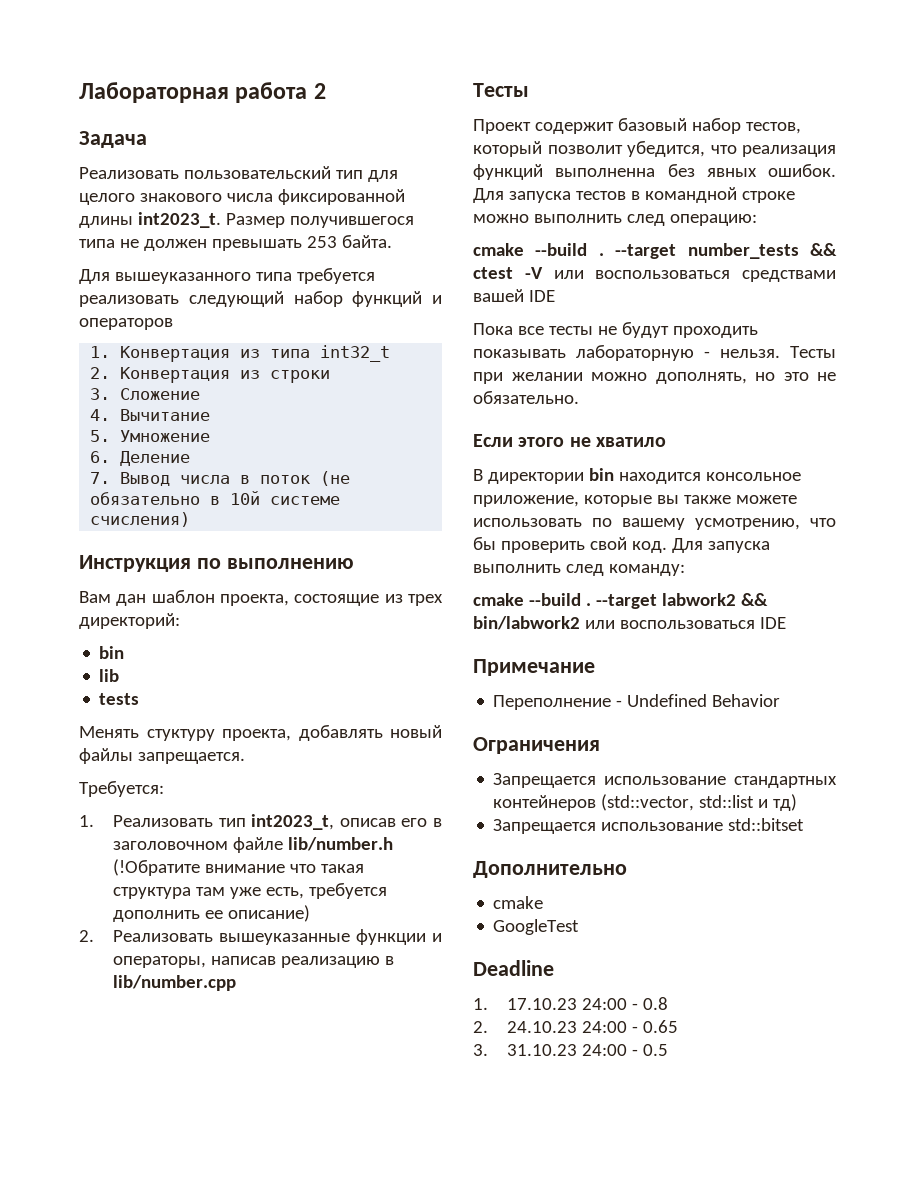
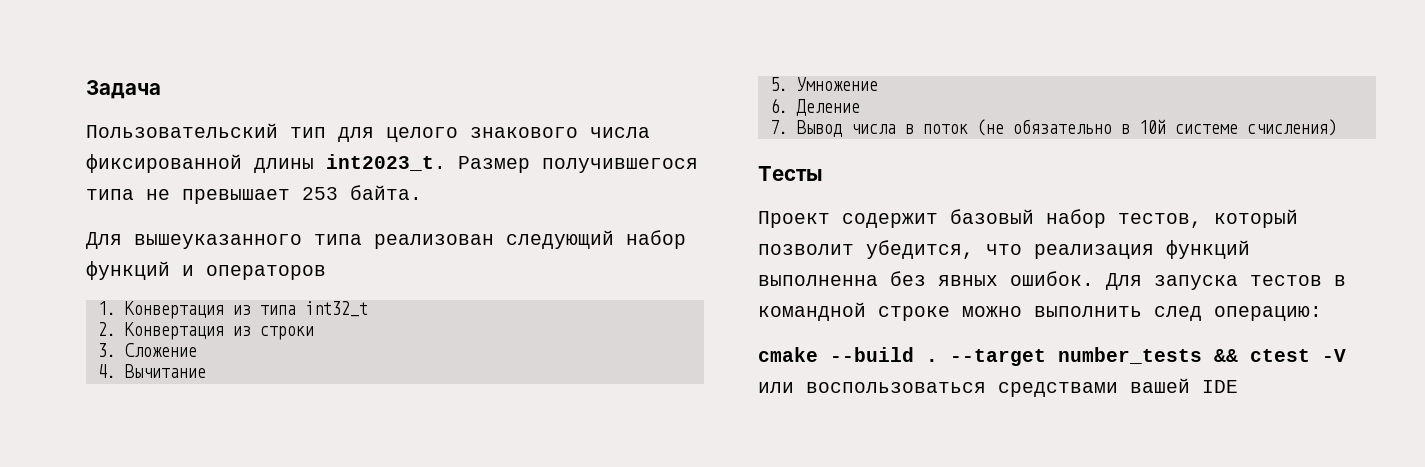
- Лабораторная работа 2
- Реализовать пользовательский тип для целого знакового числа фиксированной длины int2023_t.
+ Пользовательский тип для целого знакового числа фиксированной длины int2023_t.
- Размер получившегося типа не должен превышать 253 байтa.
+ Размер получившегося типа не превышает 253 байтa.
- Для вышеуказанного типа требуется реализовать следующий набор функций и операторов
+ Для вышеуказанного типа реализован следующий набор функций и операторов
- Инструкция по выполнению
- Вам дан шаблон проекта, состоящие из трех директорий:
- bin
- lib
- tests
- Менять стуктуру проекта, добавлять новый файлы запрещается.
- Требуется:
- 1. Реализовать тип int2023_t, описав его в заголовочном файле lib/number.h (!Обратите внимание что такая структура там уже есть, требуется дополнить ее описание)
- 2. Реализовать вышеуказанные функции и операторы, написав реализацию в lib/number.cpp
- Пока все тесты не будут проходить показывать лабораторную - нельзя. Тесты при желании можно дополнять, но это не обязательно.
- Если этого не хватило
- В директории bin находится консольное приложение, которые вы также можете использовать по вашему усмотрению, что бы проверить свой код. Для запуска выполнить след команду:
- cmake --build . --target labwork2 && bin/labwork2 или воспользоваться IDE
- Примечание
- Переполнение - Undefined Behavior
- Ограничения
- Запрещается использование стандартных контейнеров (std::vector, std::list и тд)
- Запрещается использование std::bitset
- Дополнительно
- cmake
- GoogleTest
- Deadline
- 1. 17.10.23 24:00 - 0.8
- 2. 24.10.23 24:00 - 0.65
- 3. 31.10.23 24:00 - 0.5

